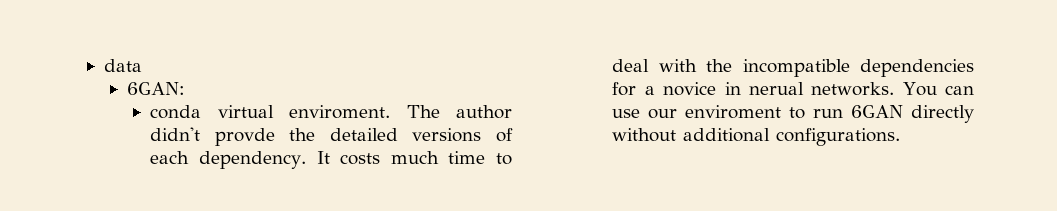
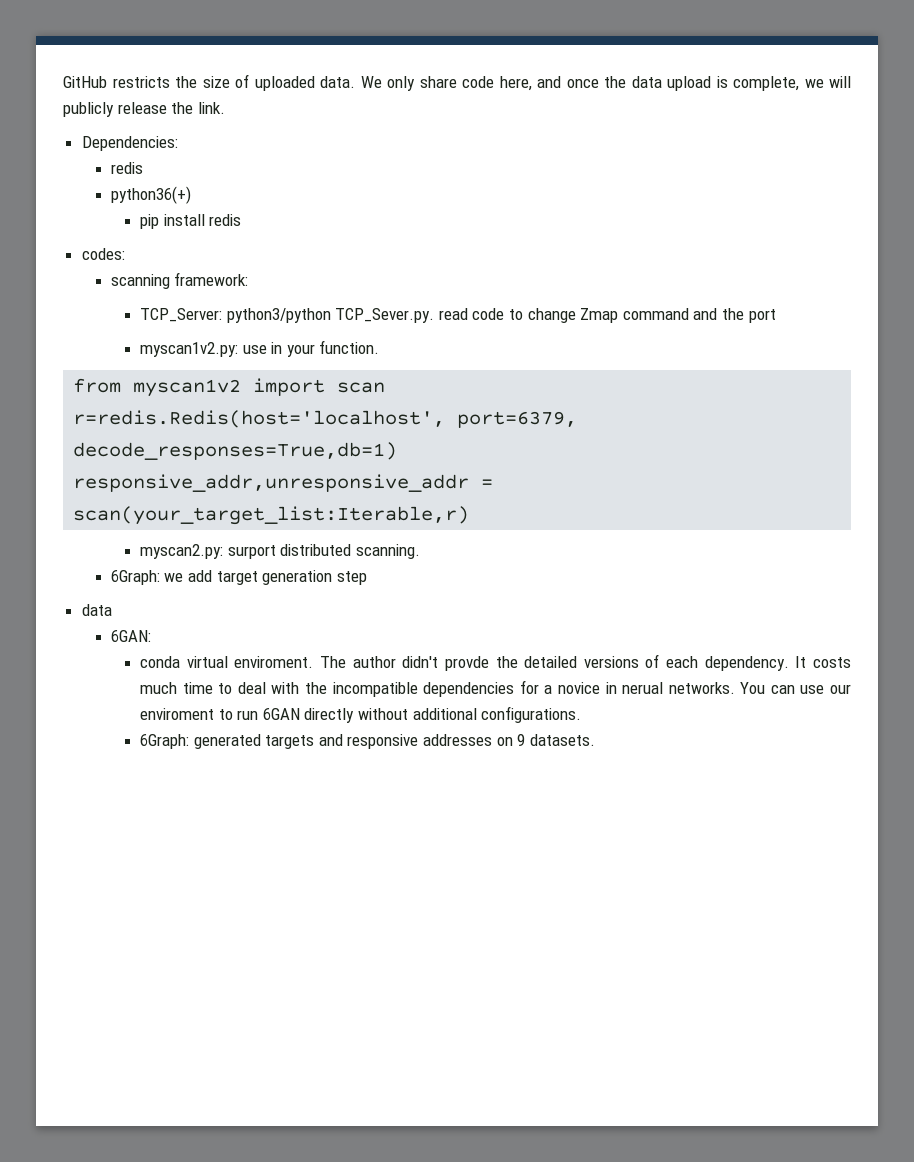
+ GitHub restricts the size of uploaded data. We only share code here, and once the data upload is complete, we will publicly release the link.
+ Dependencies:
+ redis
+ python36(+)
+ pip install redis
+ codes:
+ scanning framework:
+ TCP_Server: python3/python TCP_Sever.py. read code to change Zmap command and the port
+ myscan1v2.py: use in your function.
+ from myscan1v2 import scan
+ r=redis.Redis(host='localhost', port=6379, decode_responses=True,db=1)
+ responsive_addr,unresponsive_addr = scan(your_target_list:Iterable,r)
+ myscan2.py: surport distributed scanning.
+ 6Graph: we add target generation step
+ 6Graph: generated targets and responsive addresses on 9 datasets.

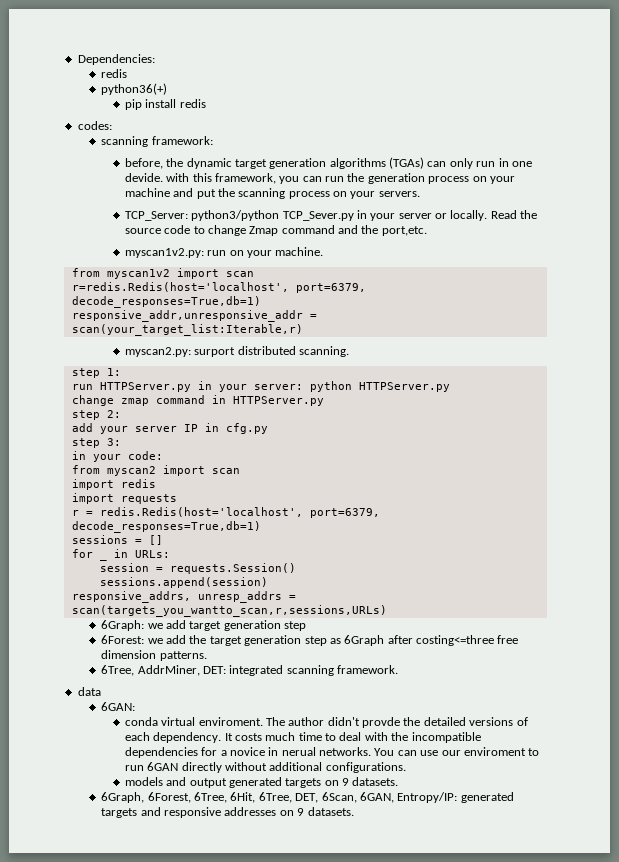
- GitHub restricts the size of uploaded data. We only share code here, and once the data upload is complete, we will publicly release the link.
- TCP_Server: python3/python TCP_Sever.py. read code to change Zmap command and the port
+ before, the dynamic target generation algorithms (TGAs) can only run in one devide. with this framework, you can run the generation process on your machine and put the scanning process on your servers.
+ TCP_Server: python3/python TCP_Sever.py in your server or locally. Read the source code to change Zmap command and the port,etc.
- myscan1v2.py: use in your function.
+ myscan1v2.py: run on your machine.
+ step 1:
+ run HTTPServer.py in your server: python HTTPServer.py
+ change zmap command in HTTPServer.py
+ step 2:
+ add your server IP in cfg.py
+ step 3:
+ in your code:
+ from myscan2 import scan
+ import redis
+ import requests
+ r = redis.Redis(host='localhost', port=6379, decode_responses=True,db=1)
+ sessions = []
+ for _ in URLs:
+ session = requests.Session()
+ sessions.append(session)
+ responsive_addrs, unresp_addrs = scan(targets_you_wantto_scan,r,sessions,URLs)
+ 6Forest: we add the target generation step as 6Graph after costing<=three free dimension patterns.
+ 6Tree, AddrMiner, DET: integrated scanning framework.
- 6Graph: generated targets and responsive addresses on 9 datasets.
+ models and output generated targets on 9 datasets.
+ 6Graph, 6Forest, 6Tree, 6Hit, 6Tree, DET, 6Scan, 6GAN, Entropy/IP: generated targets and responsive addresses on 9 datasets.

